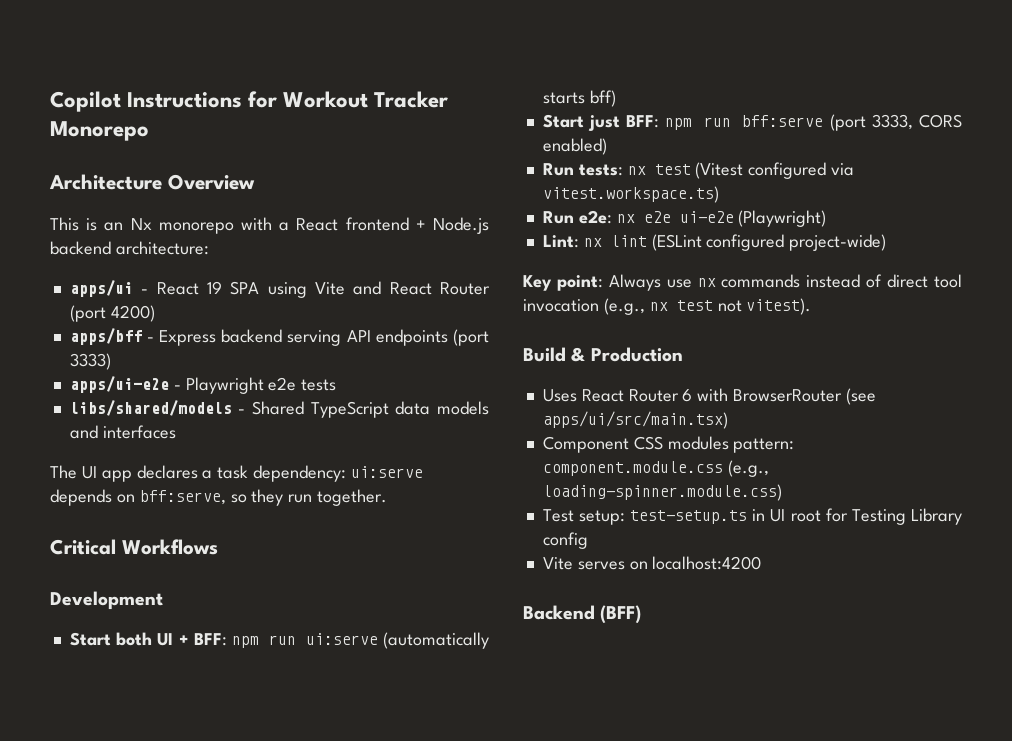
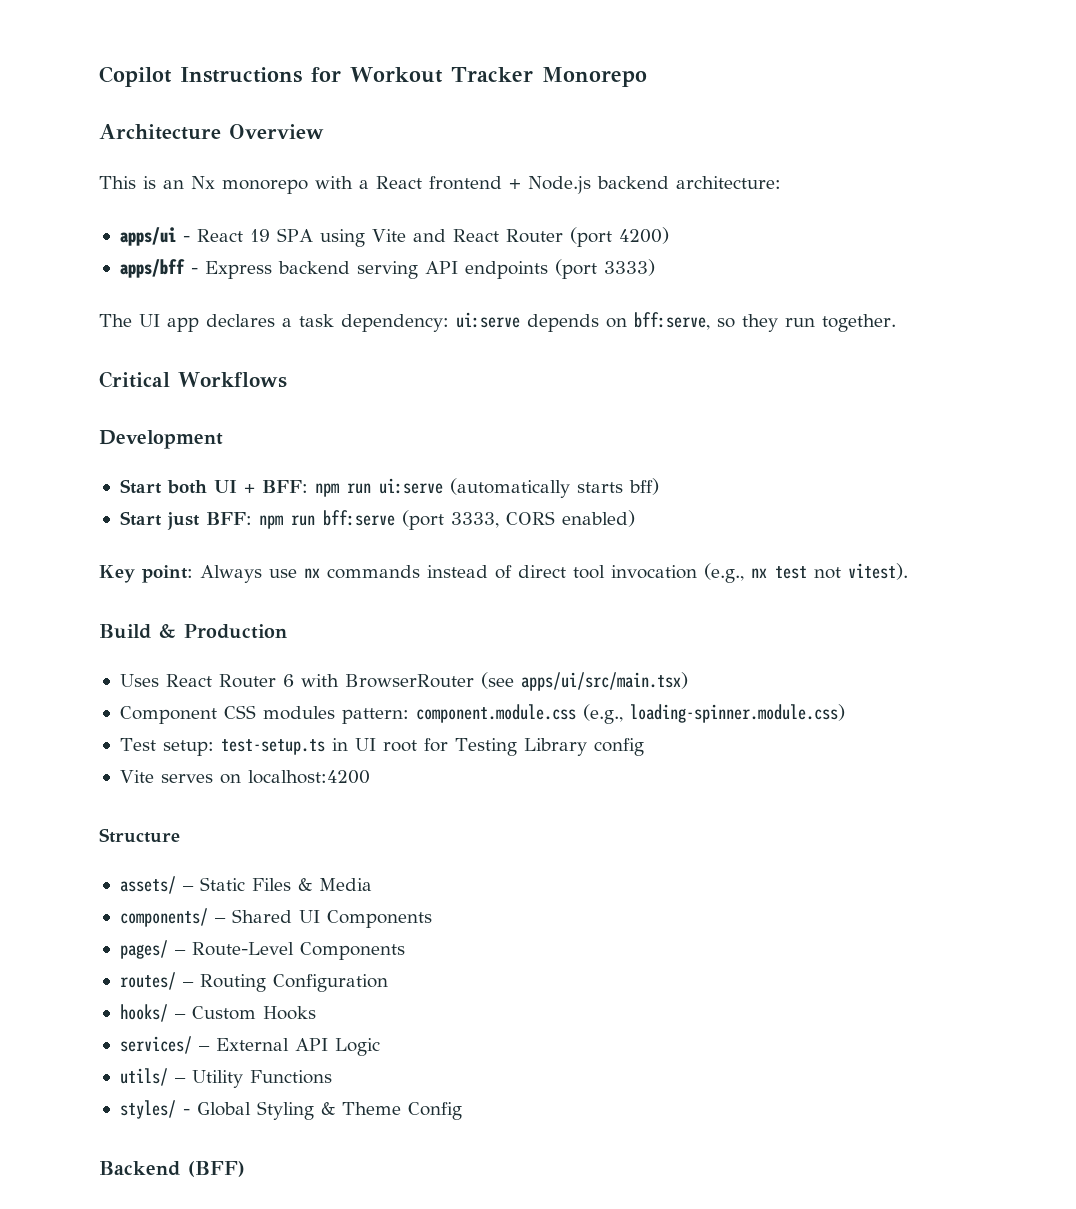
- apps/ui-e2e - Playwright e2e tests
- libs/shared/models - Shared TypeScript data models and interfaces
- Run tests: nx test (Vitest configured via vitest.workspace.ts)
- Run e2e: nx e2e ui-e2e (Playwright)
- Lint: nx lint (ESLint configured project-wide)
+ Structure
+ assets/ – Static Files & Media
+ components/ – Shared UI Components
+ pages/ – Route-Level Components
+ routes/ – Routing Configuration
+ hooks/ – Custom Hooks
+ services/ – External API Logic
+ utils/ – Utility Functions
+ styles/ - Global Styling & Theme Config

